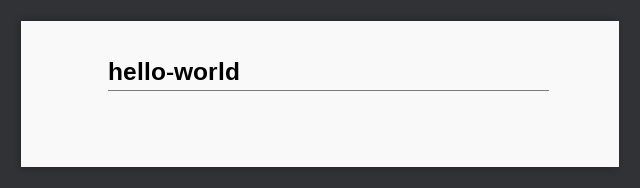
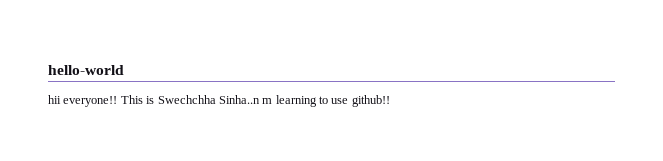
+ hii everyone!! This is Swechchha Sinha..n m learning to use github!!

